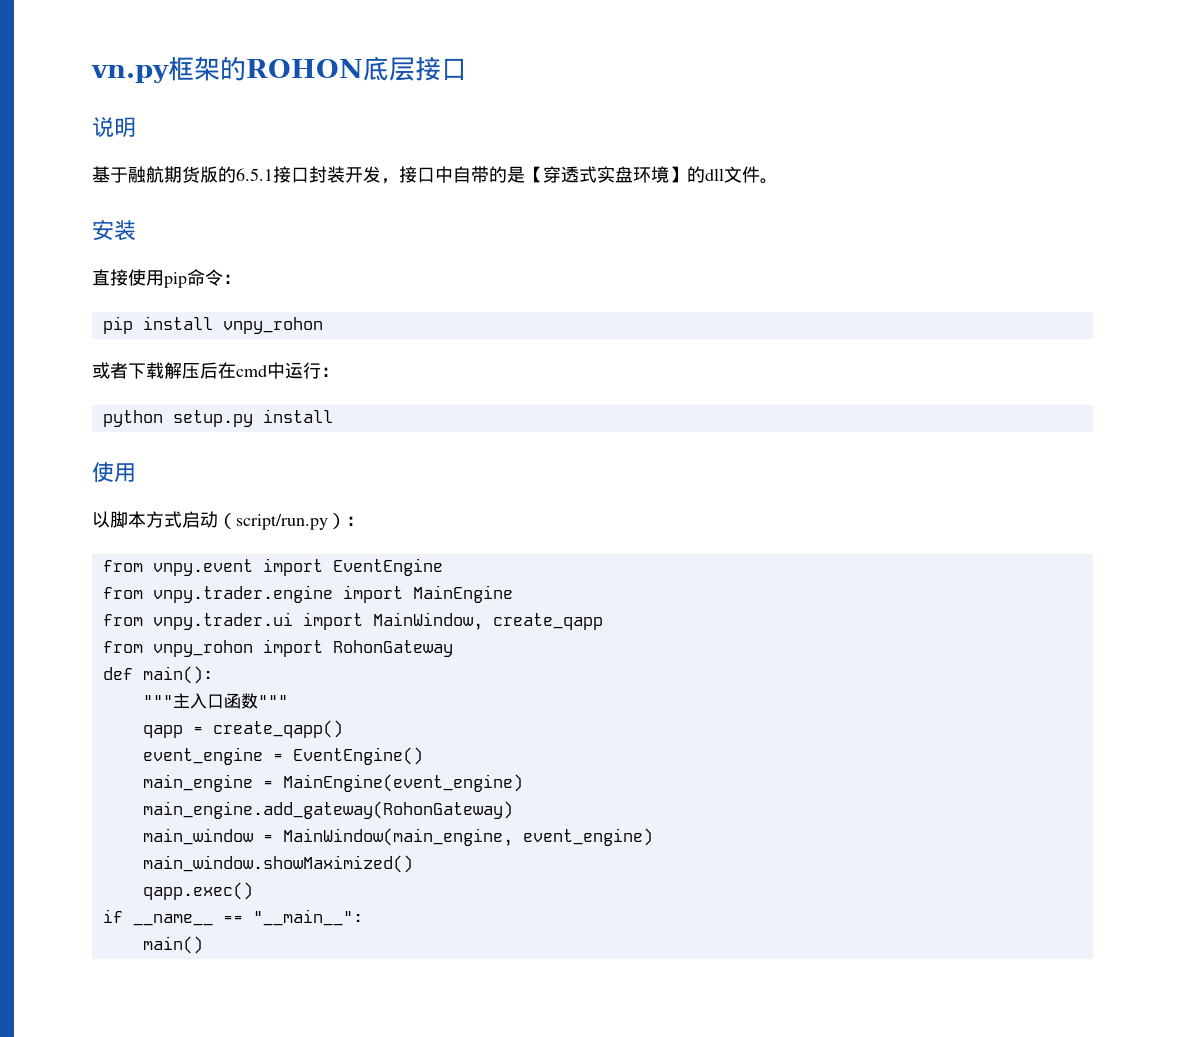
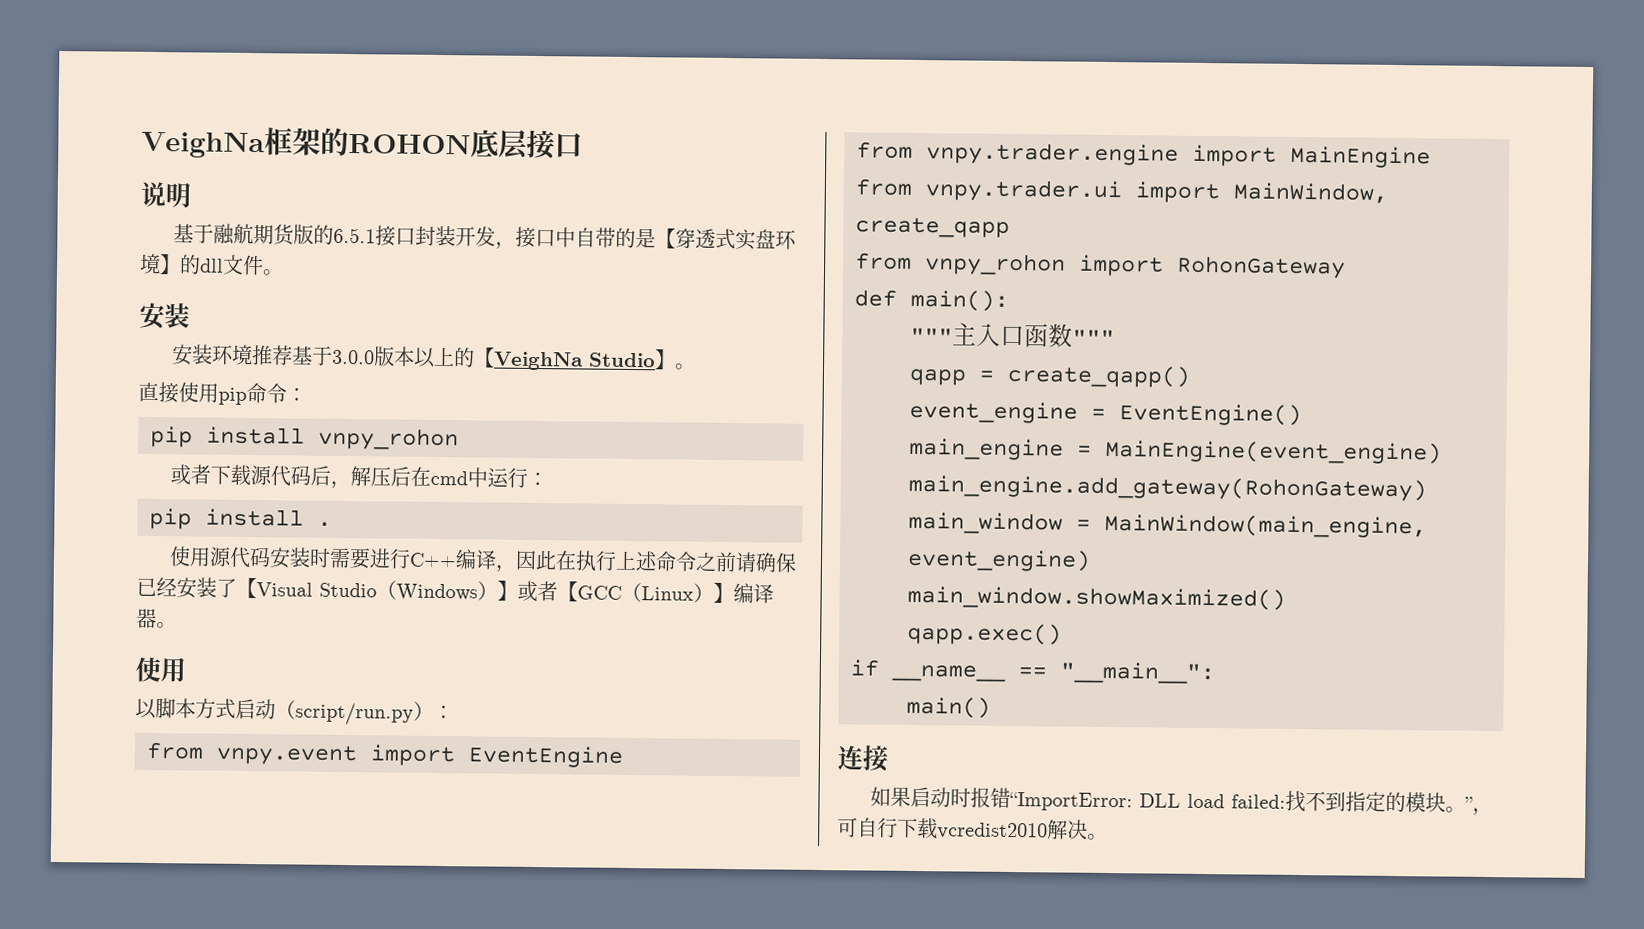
- vn.py框架的ROHON底层接口
+ VeighNa框架的ROHON底层接口
+ 安装环境推荐基于3.0.0版本以上的【VeighNa Studio】。
- 或者下载解压后在cmd中运行：
+ 或者下载源代码后，解压后在cmd中运行：
- python setup.py install
+ pip install .
+ 使用源代码安装时需要进行C++编译，因此在执行上述命令之前请确保已经安装了【Visual Studio（Windows）】或者【GCC（Linux）】编译器。
+ 连接
+ 如果启动时报错“ImportError: DLL load failed:找不到指定的模块。”，可自行下载vcredist2010解决。

